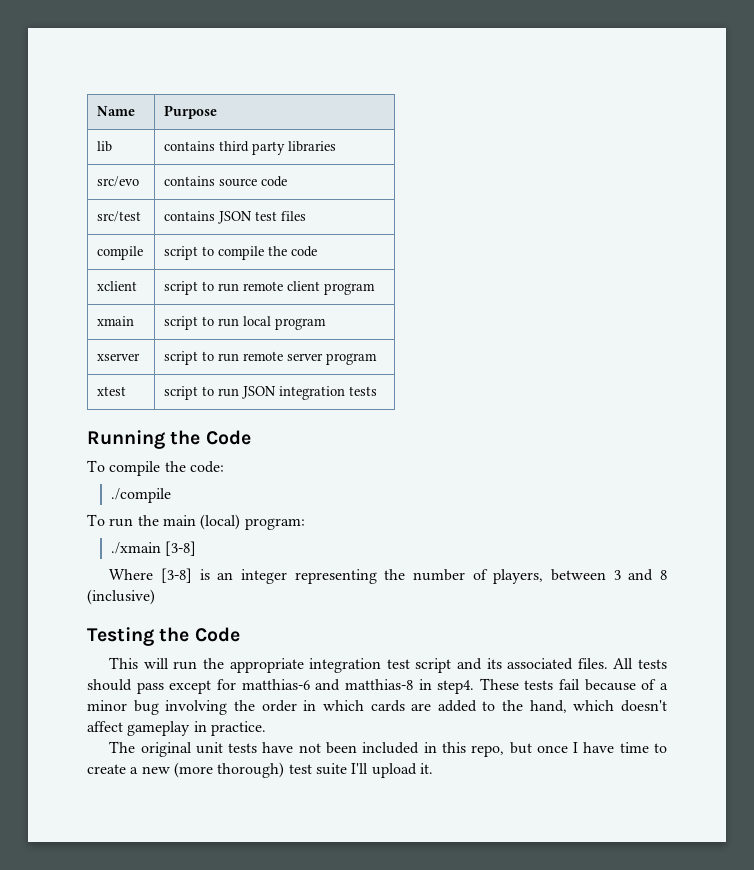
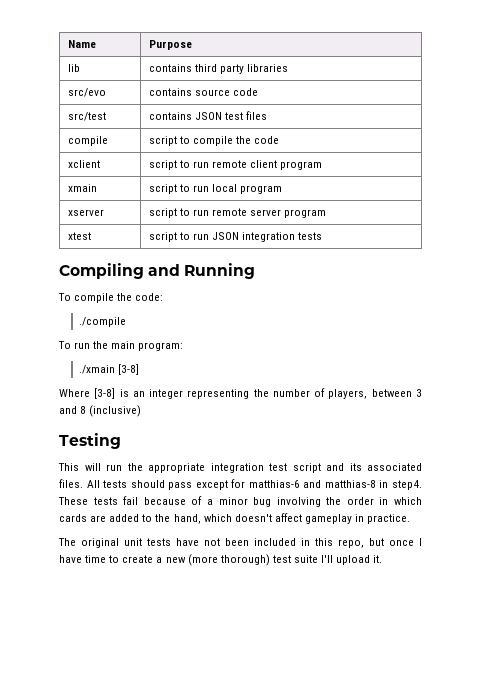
- Running the Code
+ Compiling and Running
- To run the main (local) program:
+ To run the main program:
- Testing the Code
+ Testing

